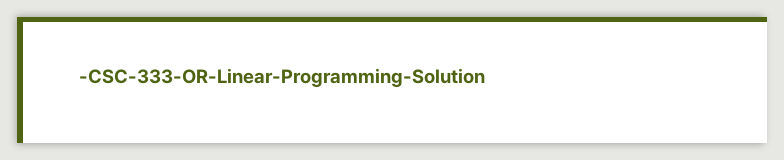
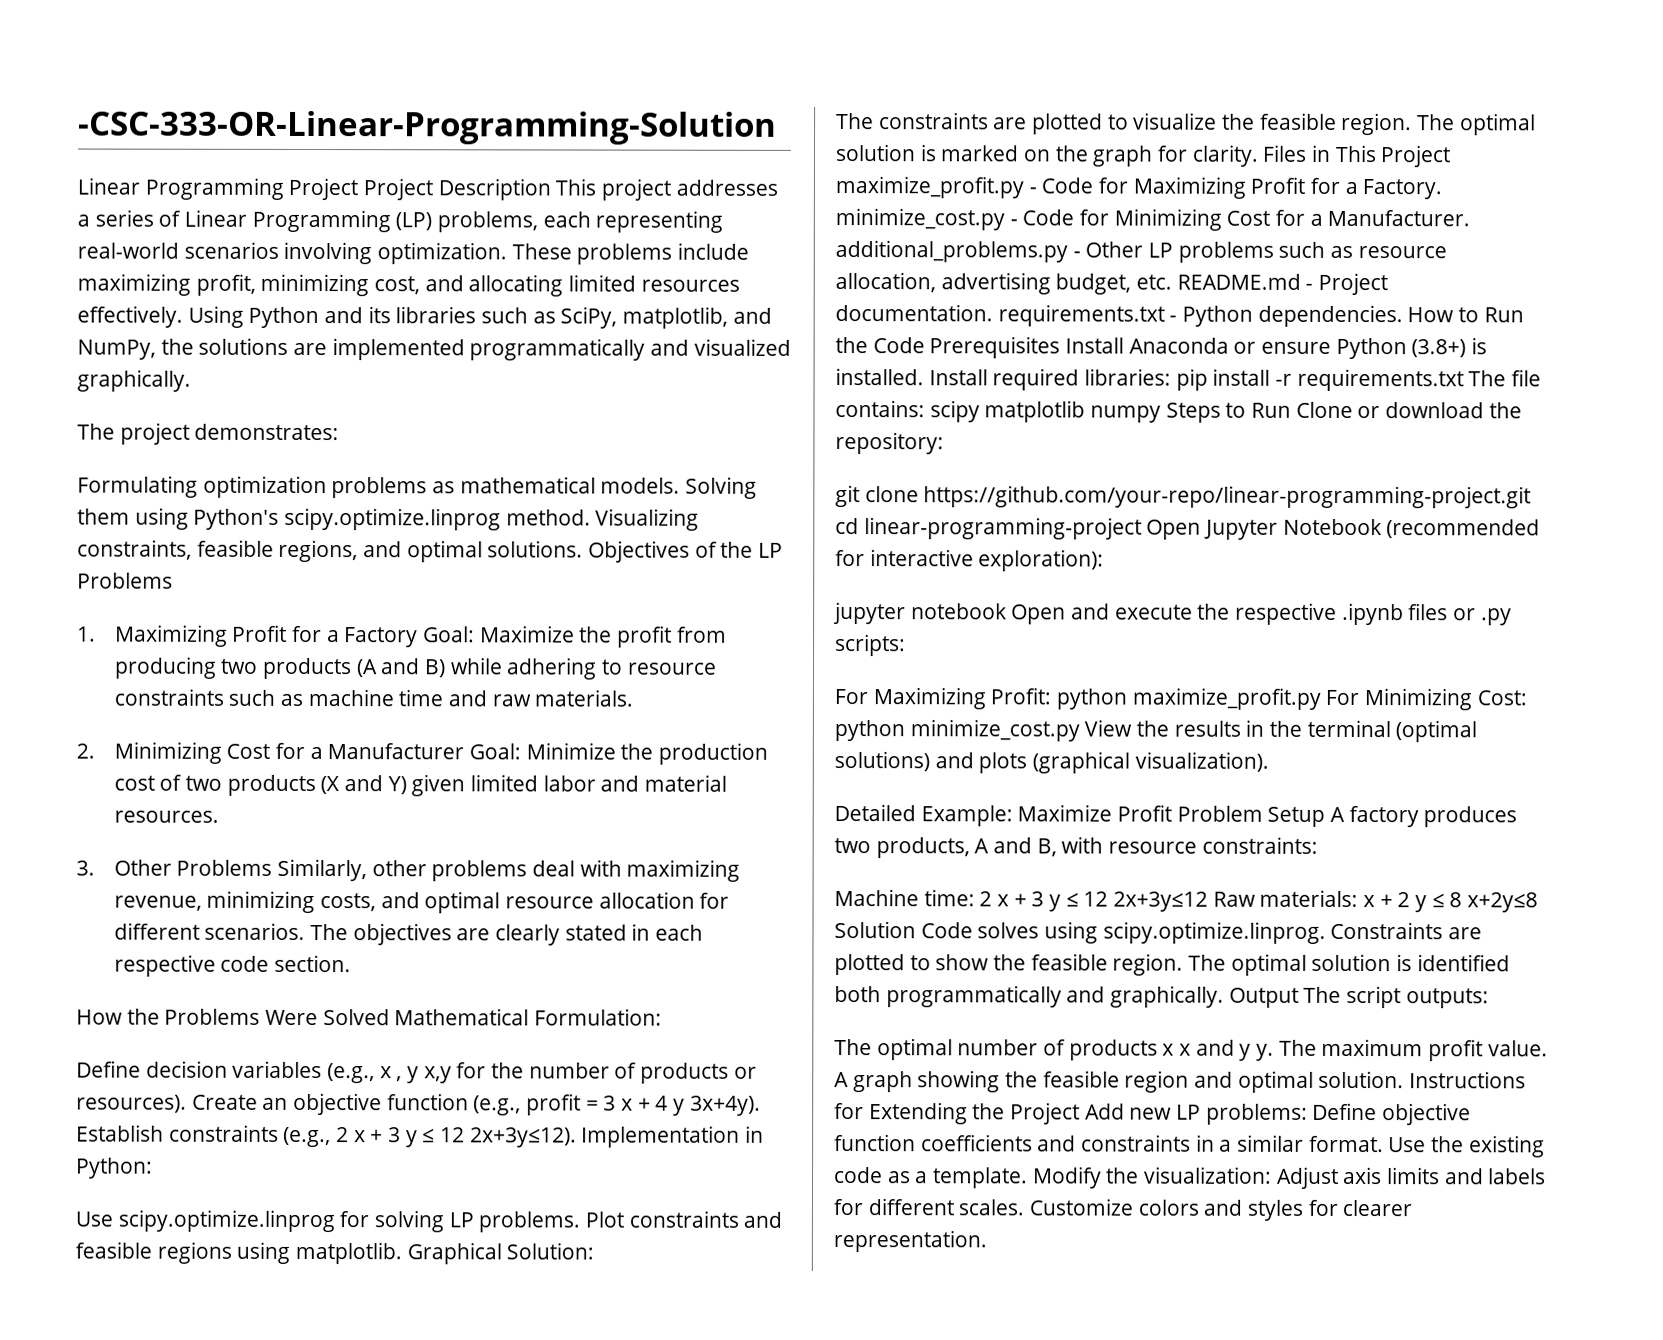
+ Linear Programming Project Project Description This project addresses a series of Linear Programming (LP) problems, each representing real-world scenarios involving optimization. These problems include maximizing profit, minimizing cost, and allocating limited resources effectively. Using Python and its libraries such as SciPy, matplotlib, and NumPy, the solutions are implemented programmatically and visualized graphically.
+ The project demonstrates:
+ Formulating optimization problems as mathematical models. Solving them using Python's scipy.optimize.linprog method. Visualizing constraints, feasible regions, and optimal solutions. Objectives of the LP Problems
+ 1. Maximizing Profit for a Factory Goal: Maximize the profit from producing two products (A and B) while adhering to resource constraints such as machine time and raw materials.
+ 2. Minimizing Cost for a Manufacturer Goal: Minimize the production cost of two products (X and Y) given limited labor and material resources.
+ 3. Other Problems Similarly, other problems deal with maximizing revenue, minimizing costs, and optimal resource allocation for different scenarios. The objectives are clearly stated in each respective code section.
+ How the Problems Were Solved Mathematical Formulation:
+ Define decision variables (e.g., x , y x,y for the number of products or resources). Create an objective function (e.g., profit = 3 x + 4 y 3x+4y). Establish constraints (e.g., 2 x + 3 y ≤ 12 2x+3y≤12). Implementation in Python:
+ Use scipy.optimize.linprog for solving LP problems. Plot constraints and feasible regions using matplotlib. Graphical Solution:
+ The constraints are plotted to visualize the feasible region. The optimal solution is marked on the graph for clarity. Files in This Project maximize_profit.py - Code for Maximizing Profit for a Factory. minimize_cost.py - Code for Minimizing Cost for a Manufacturer. additional_problems.py - Other LP problems such as resource allocation, advertising budget, etc. README.md - Project documentation. requirements.txt - Python dependencies. How to Run the Code Prerequisites Install Anaconda or ensure Python (3.8+) is installed. Install required libraries: pip install -r requirements.txt The file contains: scipy matplotlib numpy Steps to Run Clone or download the repository:
+ git clone https://github.com/your-repo/linear-programming-project.git cd linear-programming-project Open Jupyter Notebook (recommended for interactive exploration):
+ jupyter notebook Open and execute the respective .ipynb files or .py scripts:
+ For Maximizing Profit: python maximize_profit.py For Minimizing Cost: python minimize_cost.py View the results in the terminal (optimal solutions) and plots (graphical visualization).
+ Detailed Example: Maximize Profit Problem Setup A factory produces two products, A and B, with resource constraints:
+ Machine time: 2 x + 3 y ≤ 12 2x+3y≤12 Raw materials: x + 2 y ≤ 8 x+2y≤8 Solution Code solves using scipy.optimize.linprog. Constraints are plotted to show the feasible region. The optimal solution is identified both programmatically and graphically. Output The script outputs:
+ The optimal number of products x x and y y. The maximum profit value. A graph showing the feasible region and optimal solution. Instructions for Extending the Project Add new LP problems: Define objective function coefficients and constraints in a similar format. Use the existing code as a template. Modify the visualization: Adjust axis limits and labels for different scales. Customize colors and styles for clearer representation.

